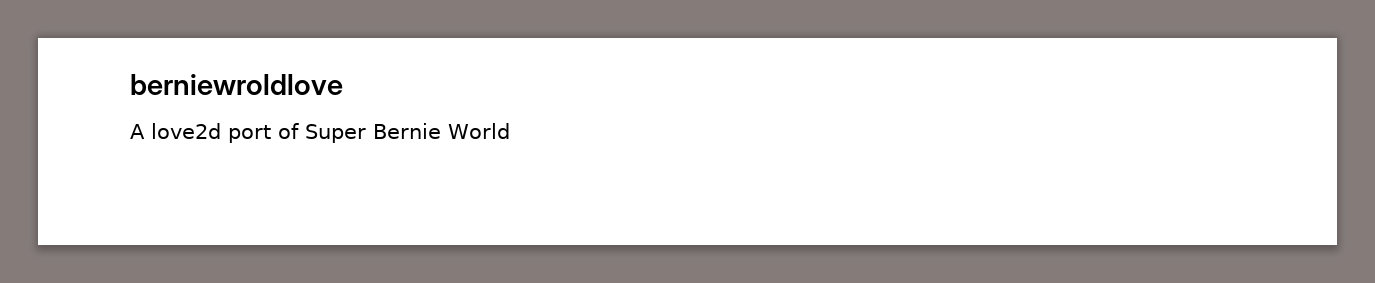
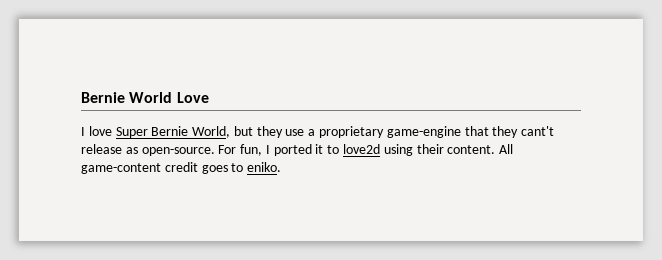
- berniewroldlove
- A love2d port of Super Bernie World
+ Bernie World Love
+ I love Super Bernie World, but they use a proprietary game-engine that they cant't release as open-source. For fun, I ported it to love2d using their content. All game-content credit goes to eniko.

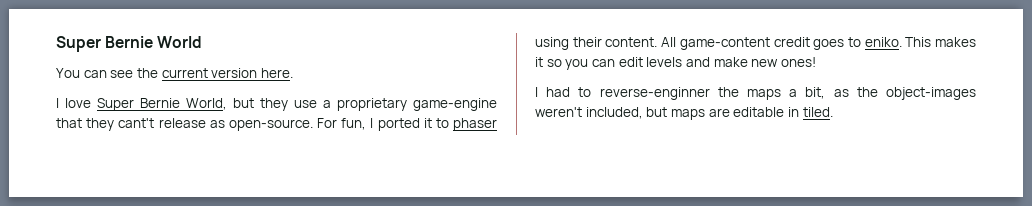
- Bernie World Love
+ Super Bernie World
+ You can see the current version here.
- For fun, I ported it to love2d using their content.
+ For fun, I ported it to phaser using their content.
+ This makes it so you can edit levels and make new ones!
+ I had to reverse-enginner the maps a bit, as the object-images weren't included, but maps are editable in tiled.

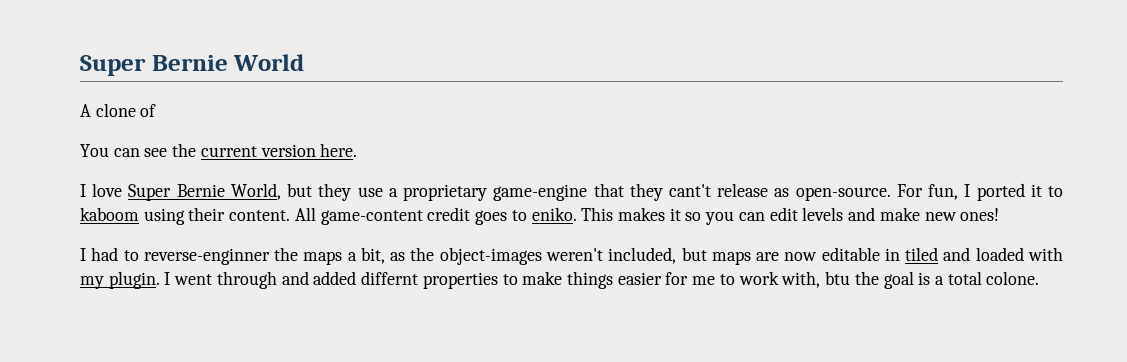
+ A clone of
- For fun, I ported it to phaser using their content.
+ For fun, I ported it to kaboom using their content.
- I had to reverse-enginner the maps a bit, as the object-images weren't included, but maps are editable in tiled.
+ I had to reverse-enginner the maps a bit, as the object-images weren't included, but maps are now editable in tiled and loaded with my plugin. I went through and added differnt properties to make things easier for me to work with, btu the goal is a total colone.

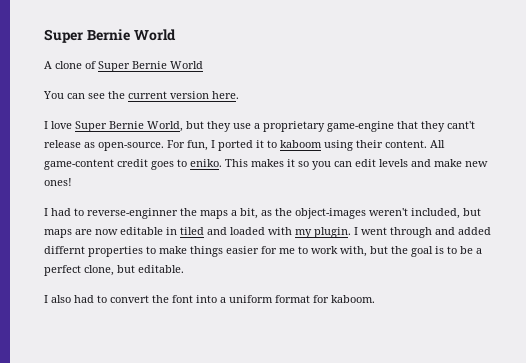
- A clone of
+ A clone of Super Bernie World
- I went through and added differnt properties to make things easier for me to work with, btu the goal is a total colone.
+ I went through and added differnt properties to make things easier for me to work with, but the goal is to be a perfect clone, but editable.
+ I also had to convert the font into a uniform format for kaboom.

